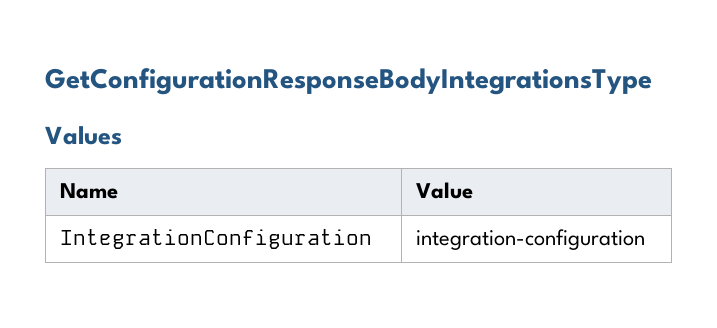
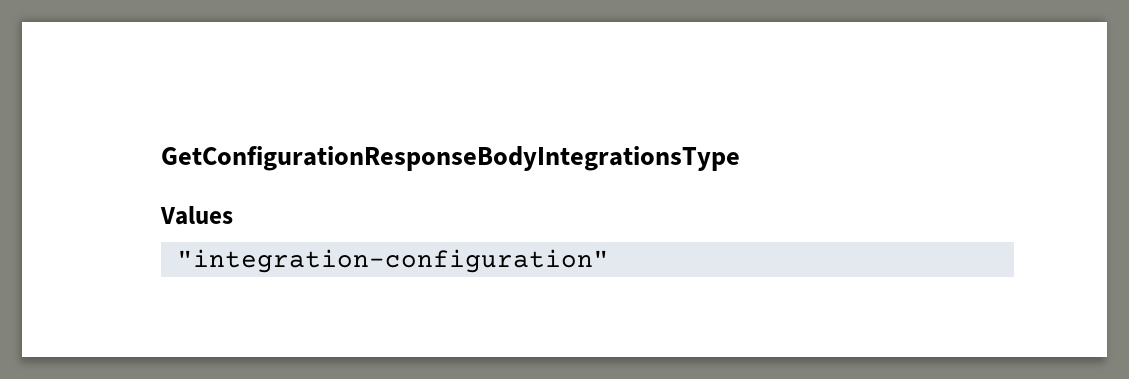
- Name | Value
- IntegrationConfiguration | integration-configuration
+ "integration-configuration"

